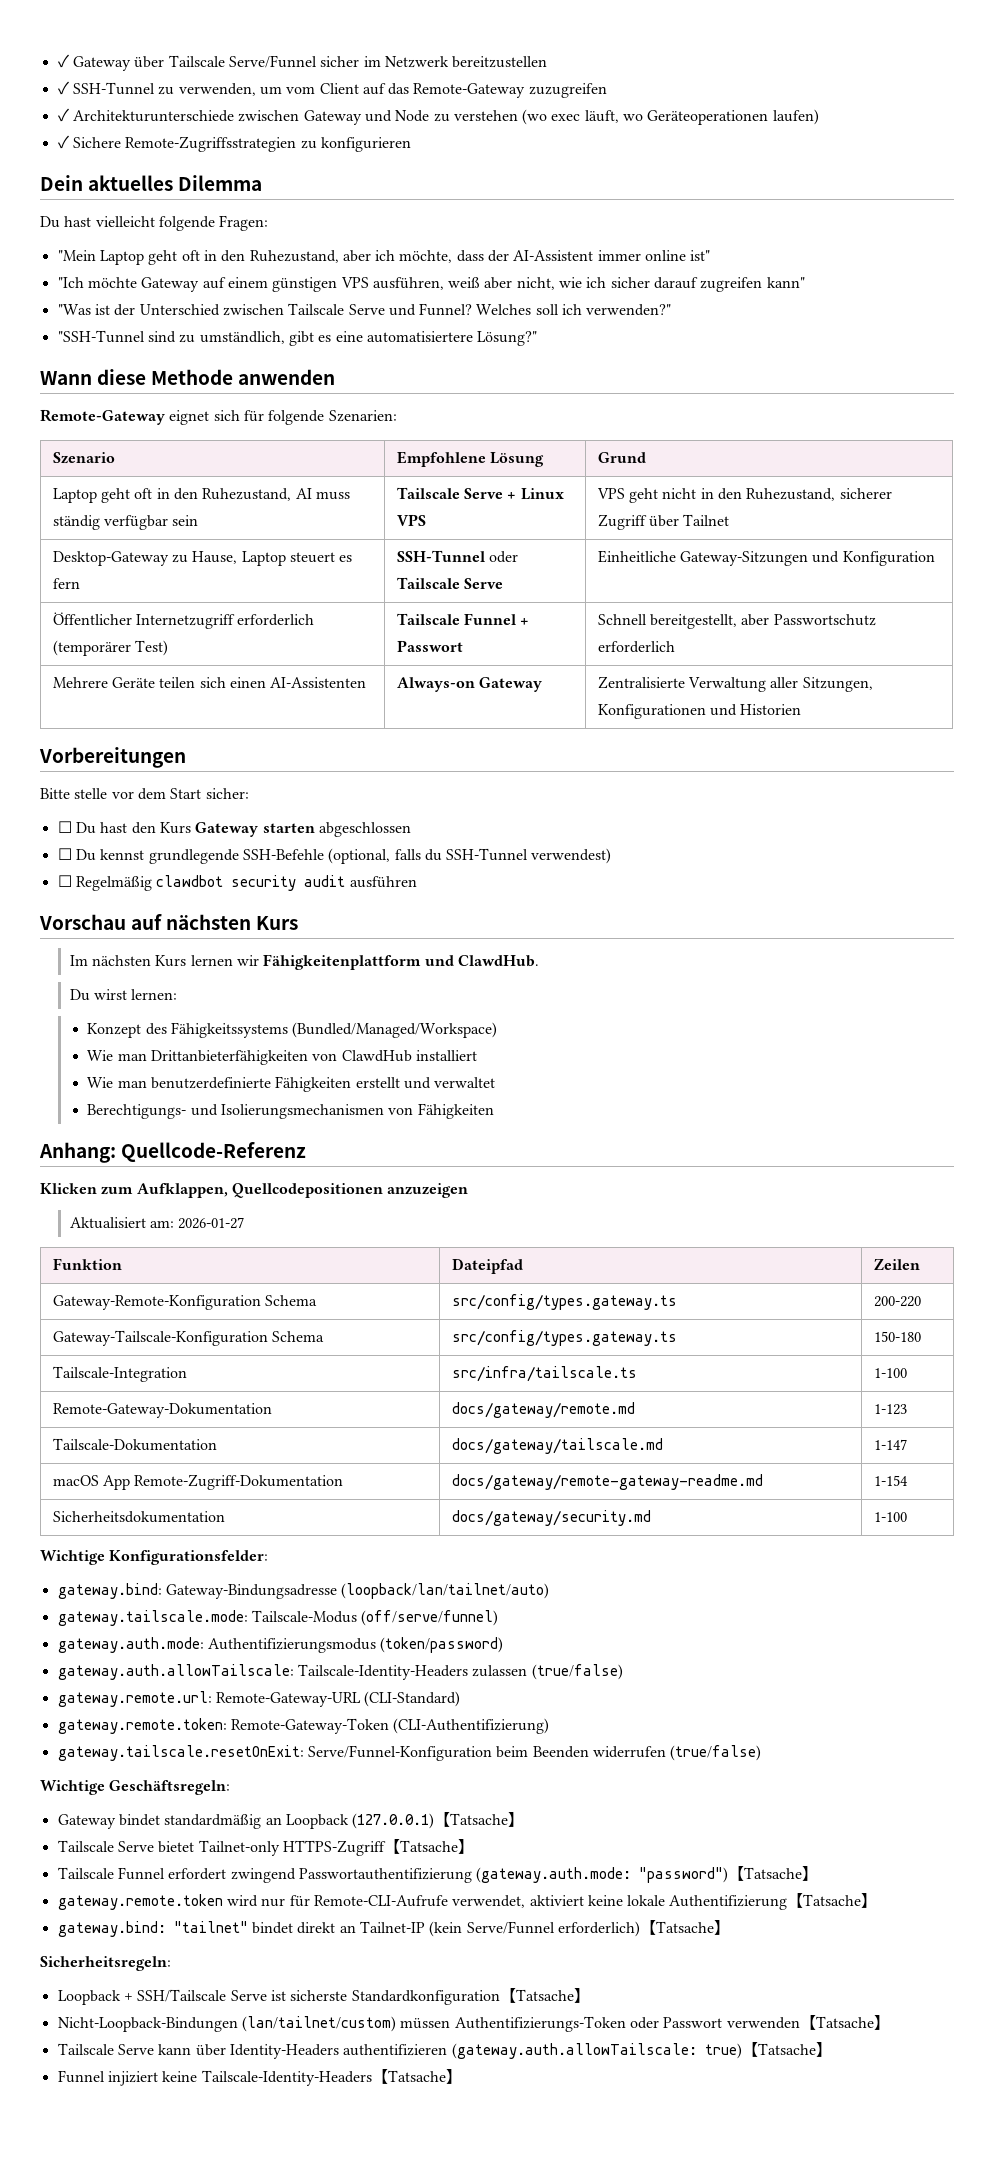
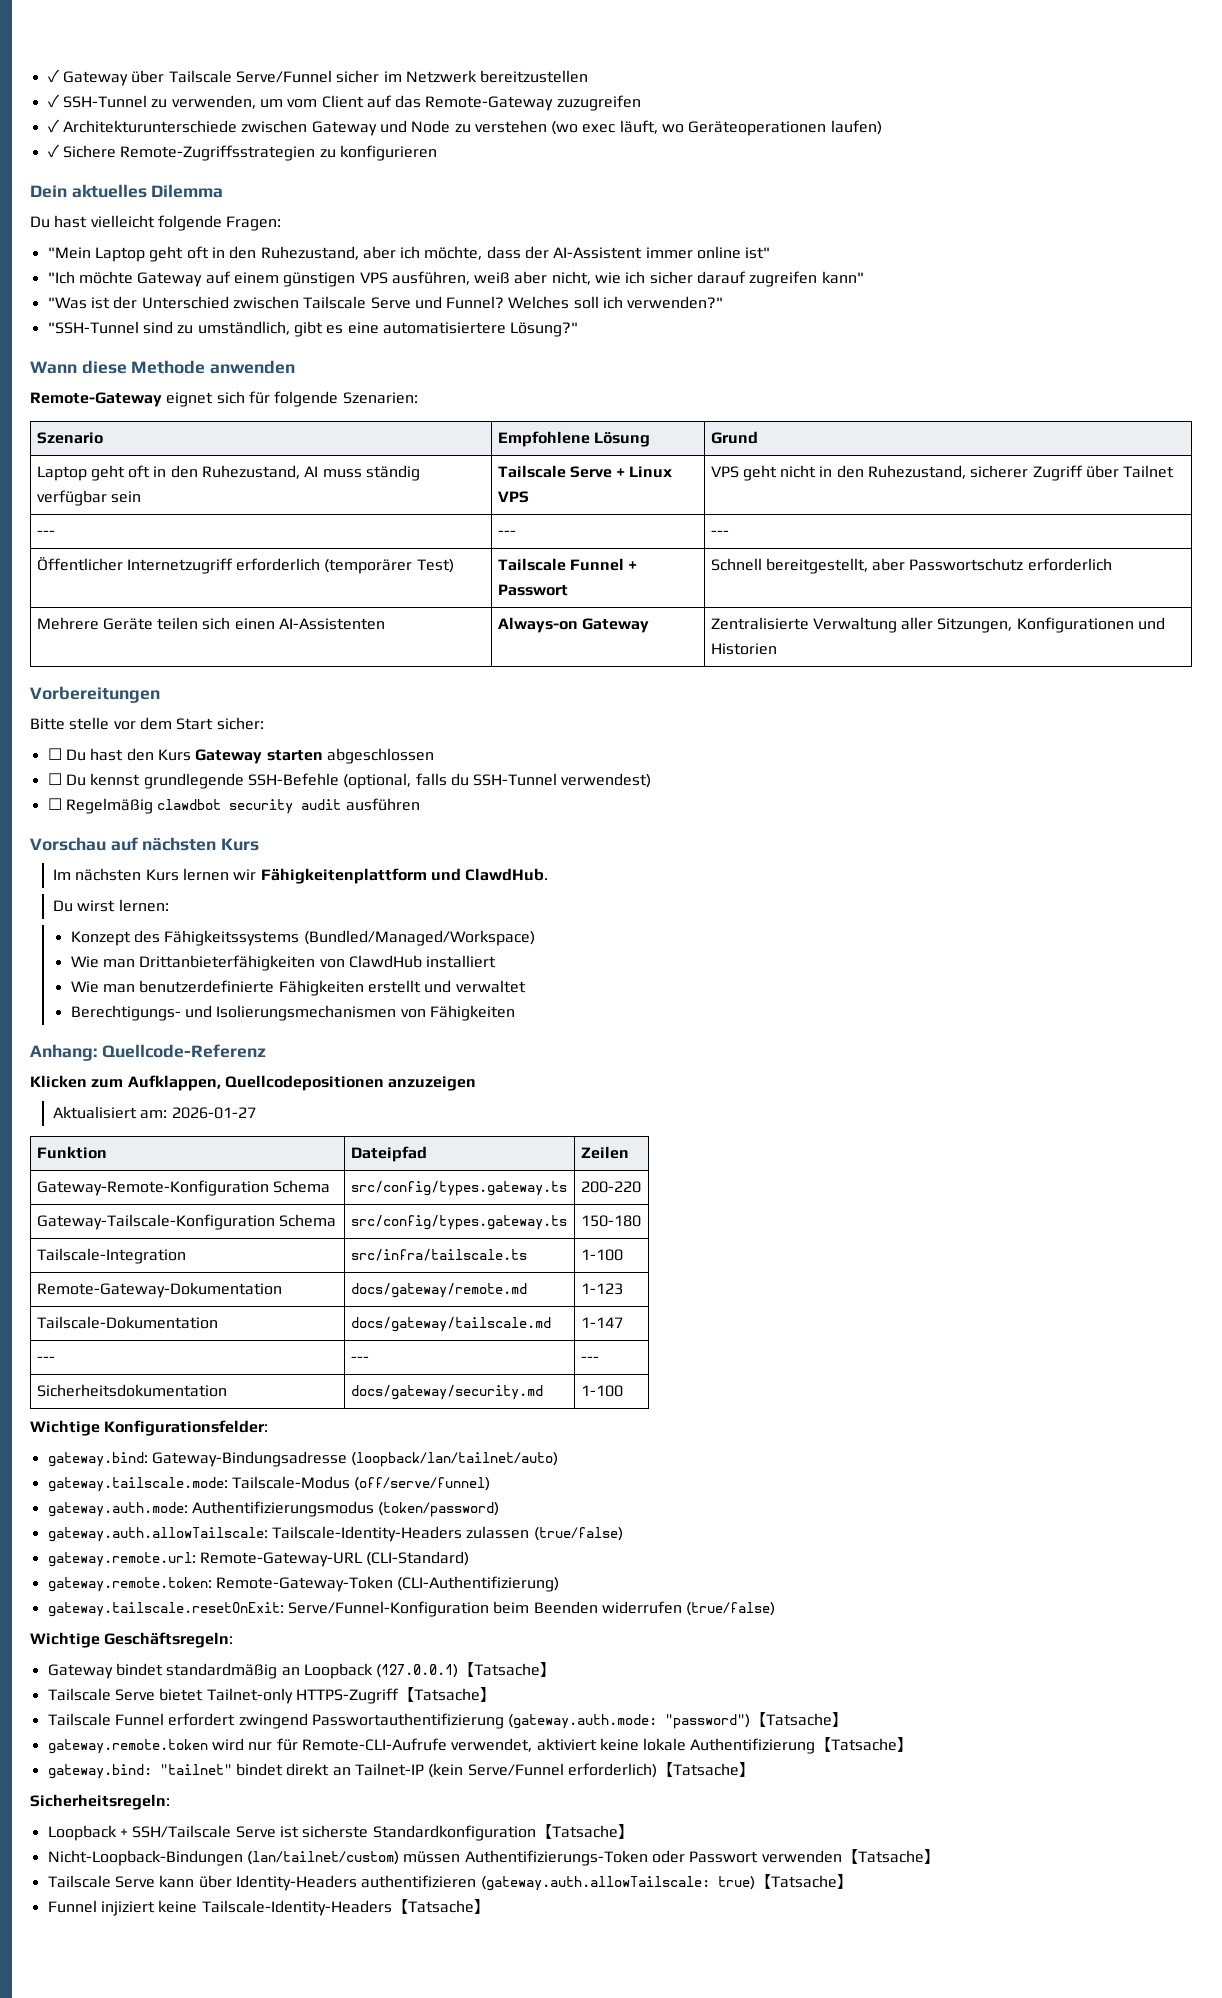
  Laptop geht oft in den Ruhezustand, AI muss ständig verfügbar sein | Tailscale Serve + Linux VPS | VPS geht nicht in den Ruhezustand, sicherer Zugriff über Tailnet
- Desktop-Gateway zu Hause, Laptop steuert es fern | SSH-Tunnel oder Tailscale Serve | Einheitliche Gateway-Sitzungen und Konfiguration
+ --- | --- | ---
  Tailscale-Dokumentation | docs/gateway/tailscale.md | 1-147
- macOS App Remote-Zugriff-Dokumentation | docs/gateway/remote-gateway-readme.md | 1-154
+ --- | --- | ---

